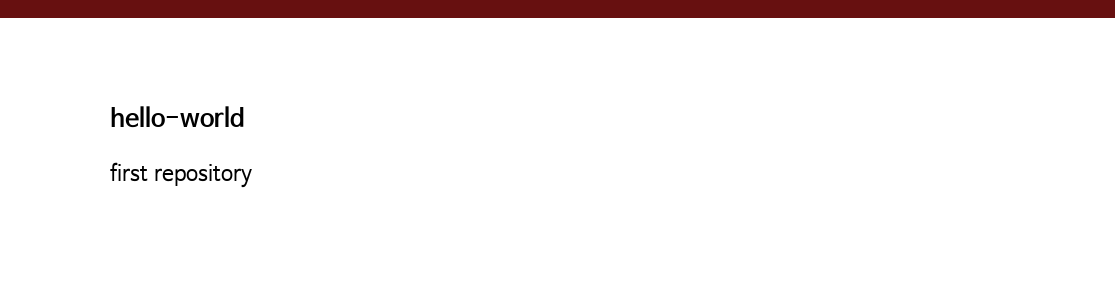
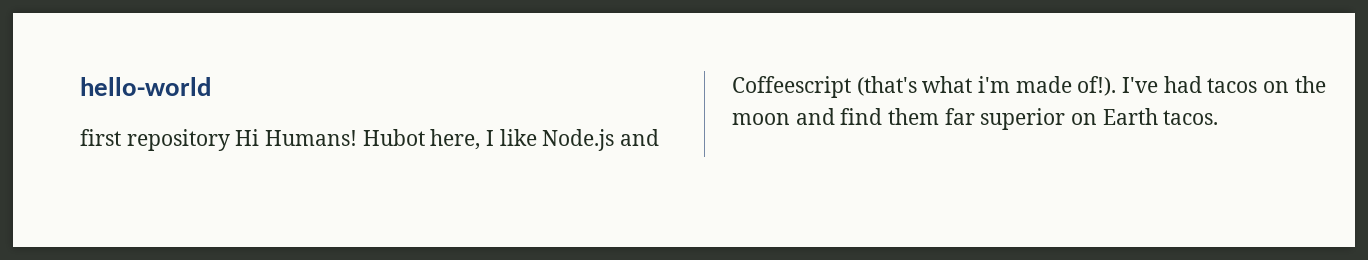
- first repository
+ first repository Hi Humans! Hubot here, I like Node.js and Coffeescript (that's what i'm made of!). I've had tacos on the moon and find them far superior on Earth tacos.

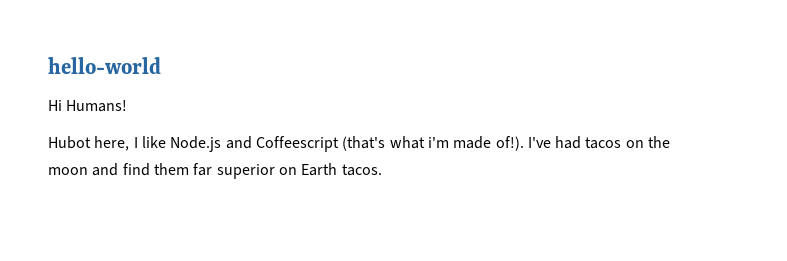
- first repository Hi Humans! Hubot here, I like Node.js and Coffeescript (that's what i'm made of!).
+ Hi Humans!
+ Hubot here, I like Node.js and Coffeescript (that's what i'm made of!).

